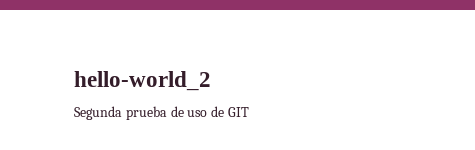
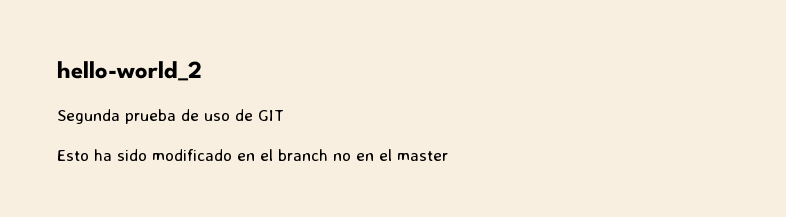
+ Esto ha sido modificado en el branch no en el master

